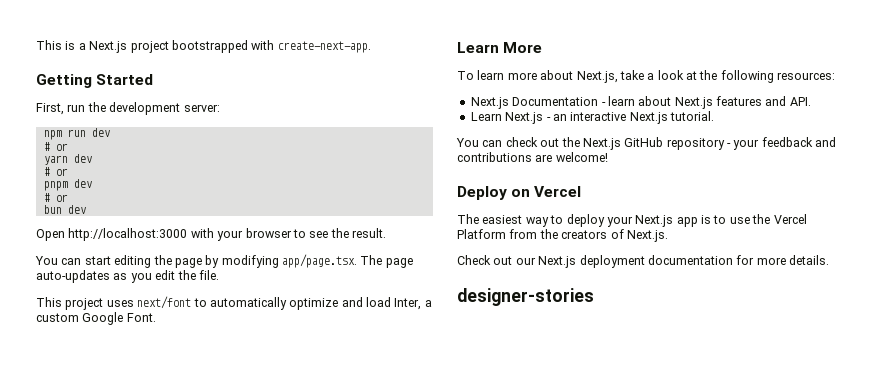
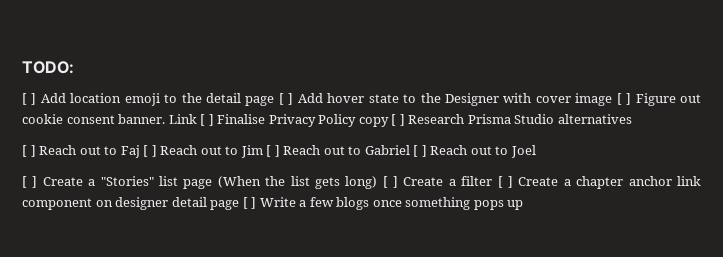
- This is a Next.js project bootstrapped with create-next-app.
- Getting Started
- First, run the development server:
- npm run dev
- # or
- yarn dev
- # or
- pnpm dev
- # or
- bun dev
- Open http://localhost:3000 with your browser to see the result.
- You can start editing the page by modifying app/page.tsx. The page auto-updates as you edit the file.
- This project uses next/font to automatically optimize and load Inter, a custom Google Font.
- Learn More
- To learn more about Next.js, take a look at the following resources:
- Next.js Documentation - learn about Next.js features and API.
- Learn Next.js - an interactive Next.js tutorial.
- You can check out the Next.js GitHub repository - your feedback and contributions are welcome!
- Deploy on Vercel
- The easiest way to deploy your Next.js app is to use the Vercel Platform from the creators of Next.js.
- Check out our Next.js deployment documentation for more details.
- designer-stories
+ TODO:
+ [ ] Add location emoji to the detail page [ ] Add hover state to the Designer with cover image [ ] Figure out cookie consent banner. Link [ ] Finalise Privacy Policy copy [ ] Research Prisma Studio alternatives
+ [ ] Reach out to Faj [ ] Reach out to Jim [ ] Reach out to Gabriel [ ] Reach out to Joel
+ [ ] Create a "Stories" list page (When the list gets long) [ ] Create a filter [ ] Create a chapter anchor link component on designer detail page [ ] Write a few blogs once something pops up

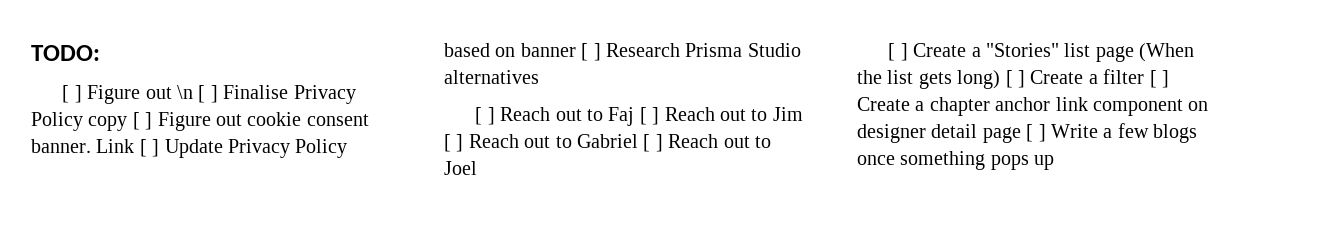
- [ ] Add location emoji to the detail page [ ] Add hover state to the Designer with cover image [ ] Figure out cookie consent banner.
+ [ ] Figure out \n [ ] Finalise Privacy Policy copy [ ] Figure out cookie consent banner.
- Link [ ] Finalise Privacy Policy copy [ ] Research Prisma Studio alternatives
+ Link [ ] Update Privacy Policy based on banner [ ] Research Prisma Studio alternatives

